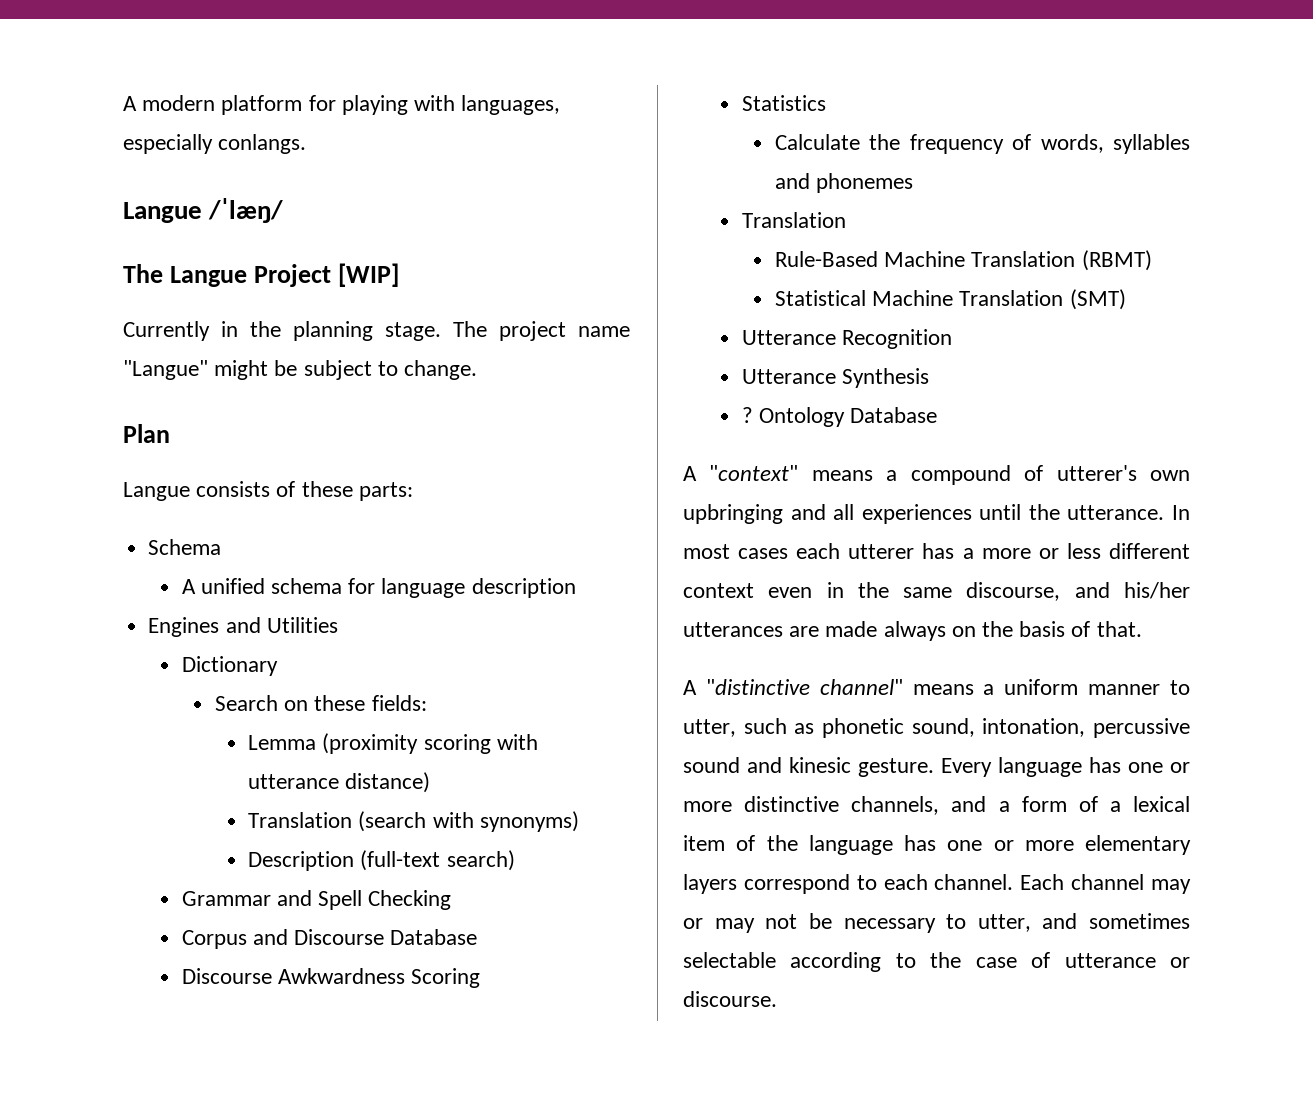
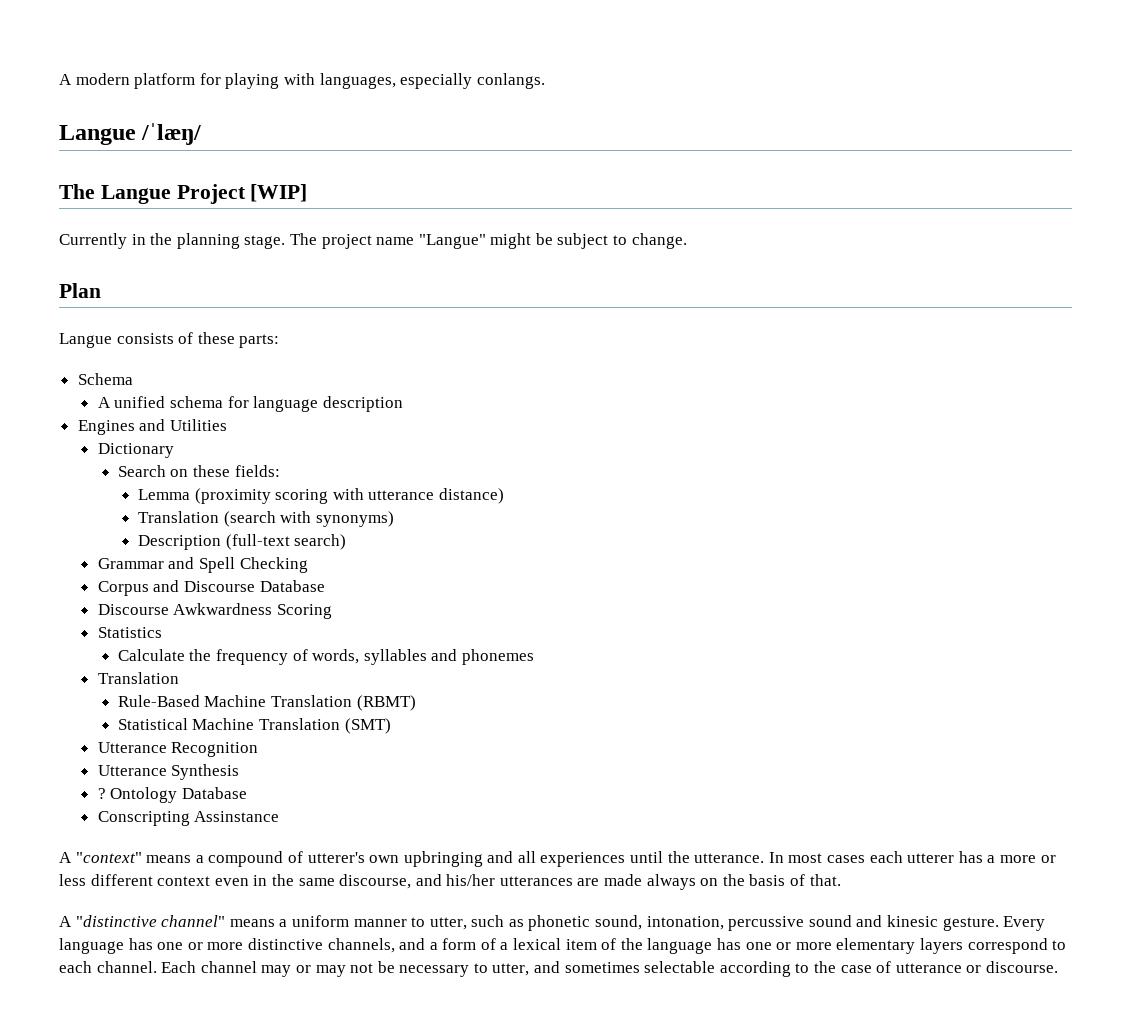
+ Conscripting Assinstance

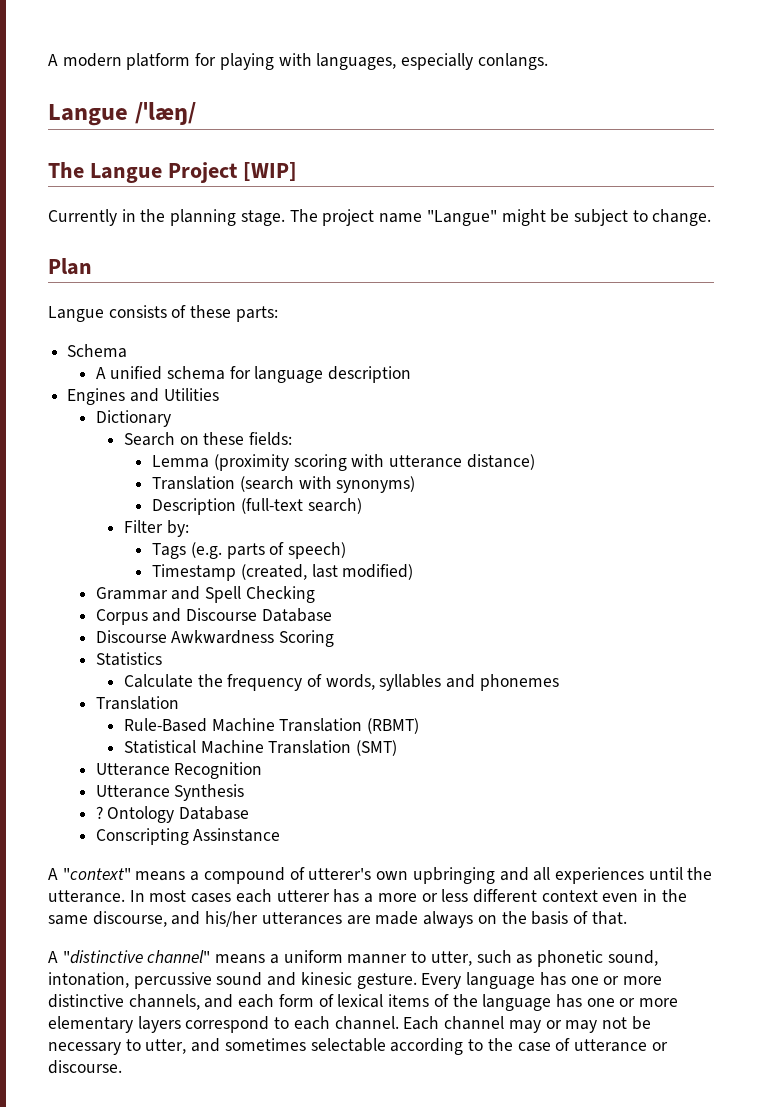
+ Filter by:
+ Tags (e.g. parts of speech)
+ Timestamp (created, last modified)
- Every language has one or more distinctive channels, and a form of a lexical item of the language has one or more elementary layers correspond to each channel.
+ Every language has one or more distinctive channels, and each form of lexical items of the language has one or more elementary layers correspond to each channel.

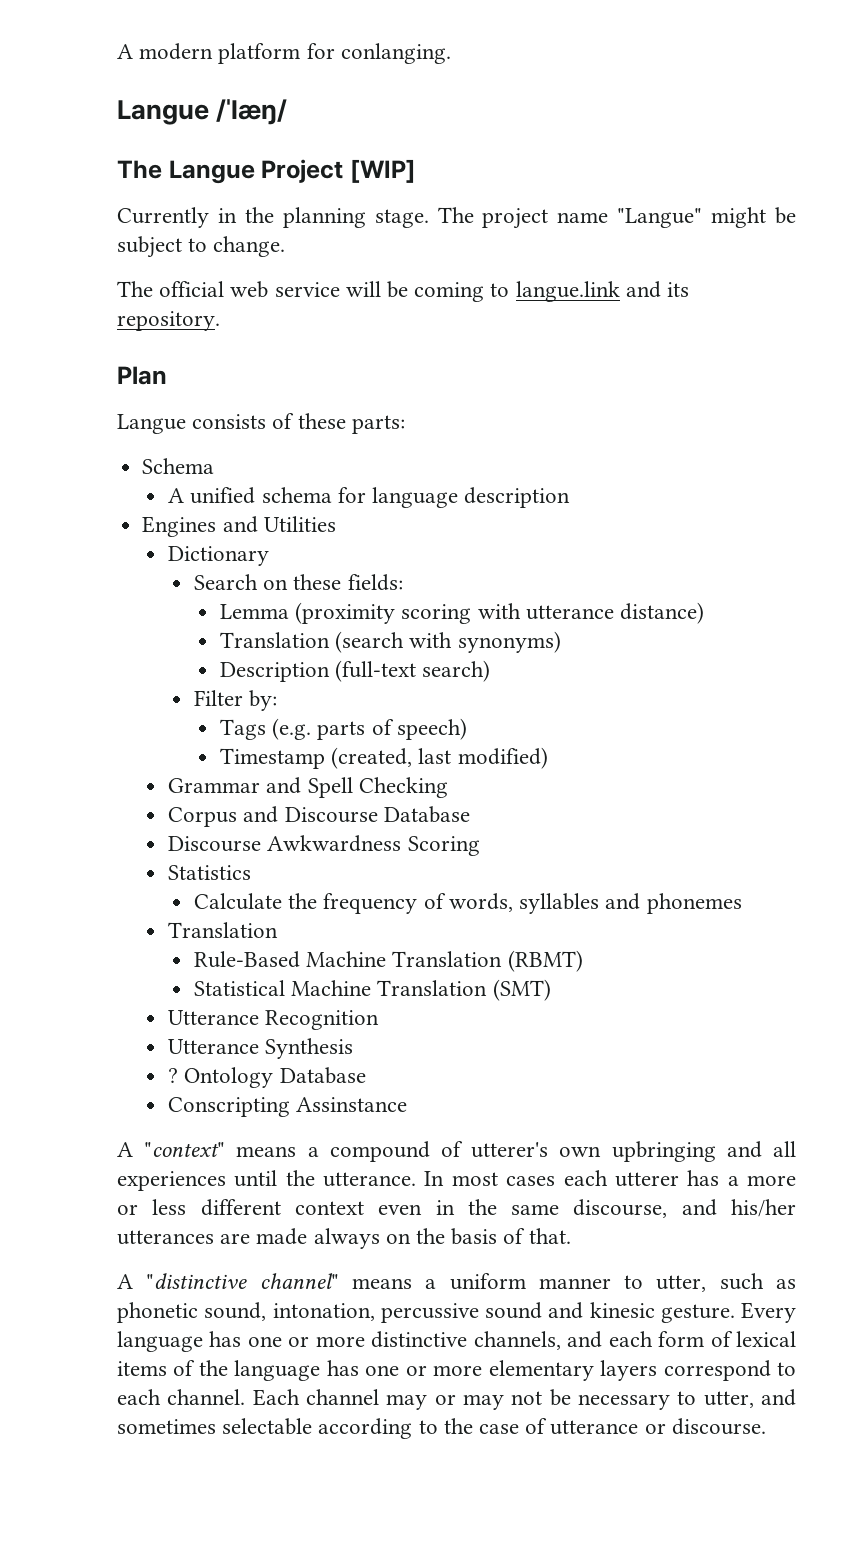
- A modern platform for playing with languages, especially conlangs.
+ A modern platform for conlanging.
+ The official web service will be coming to langue.link and its repository.

